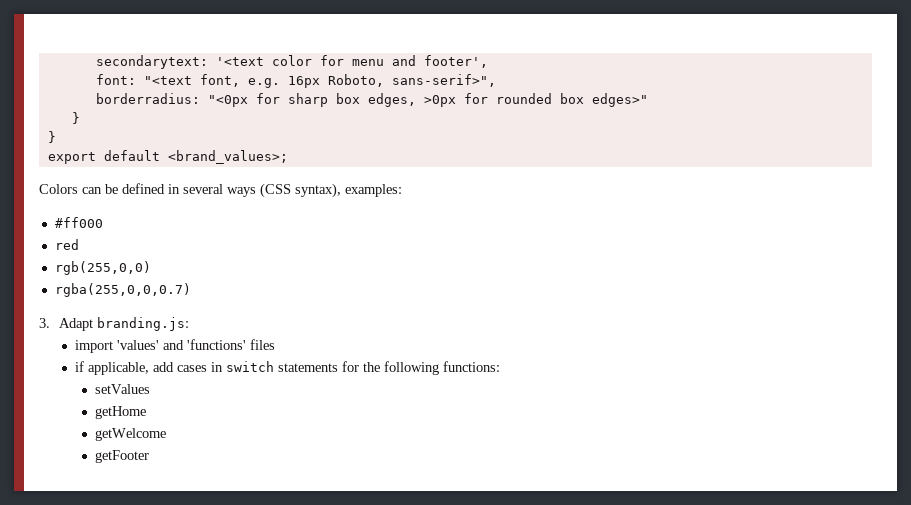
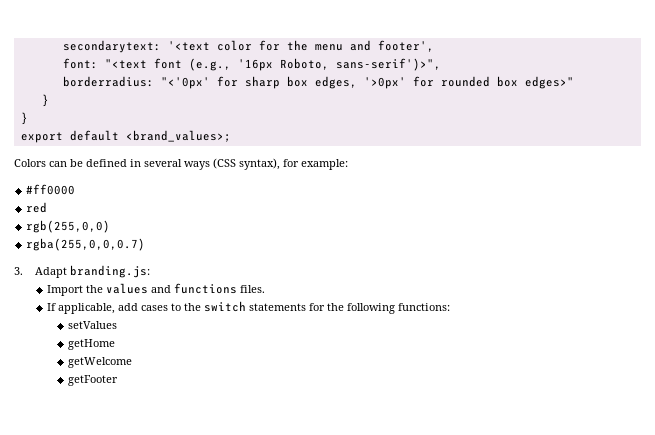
- secondarytext: '<text color for menu and footer',
+ secondarytext: '<text color for the menu and footer',
- font: "<text font, e.g. 16px Roboto, sans-serif>",
+ font: "<text font (e.g., '16px Roboto, sans-serif')>",
- borderradius: "<0px for sharp box edges, >0px for rounded box edges>"
+ borderradius: "<'0px' for sharp box edges, '>0px' for rounded box edges>"
- Colors can be defined in several ways (CSS syntax), examples:
- #ff000
+ Colors can be defined in several ways (CSS syntax), for example:
+ #ff0000
- import 'values' and 'functions' files
- if applicable, add cases in switch statements for the following functions:
+ Import the values and functions files.
+ If applicable, add cases to the switch statements for the following functions:

